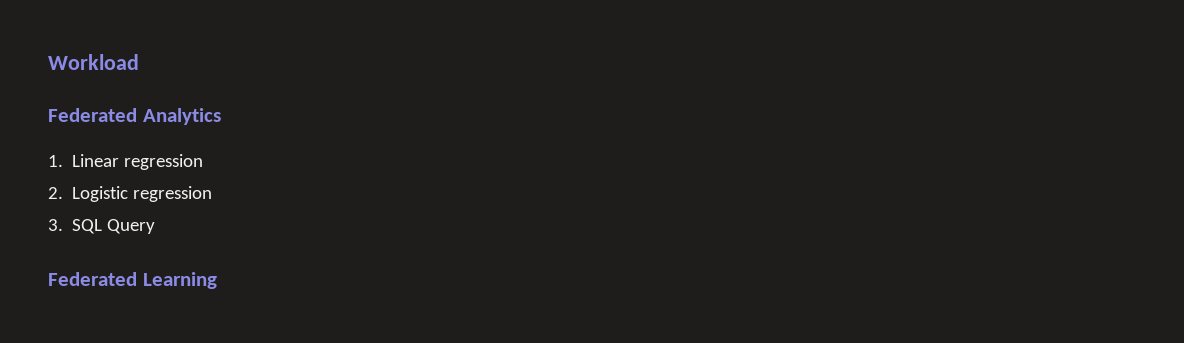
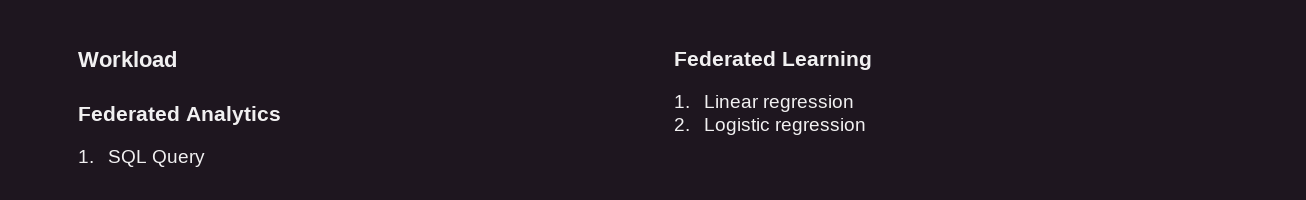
+ 1. SQL Query
+ Federated Learning
- 3. SQL Query
- Federated Learning

